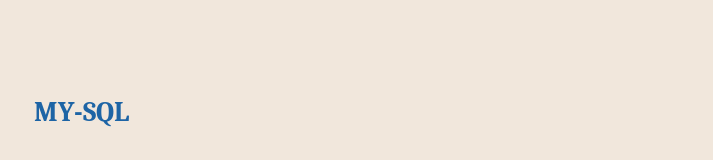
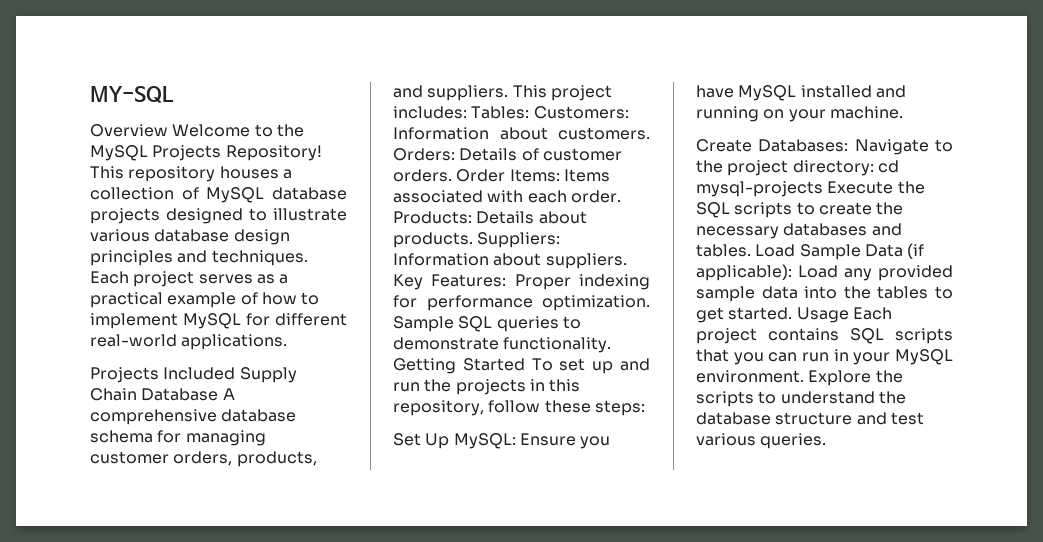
+ Overview Welcome to the MySQL Projects Repository! This repository houses a collection of MySQL database projects designed to illustrate various database design principles and techniques. Each project serves as a practical example of how to implement MySQL for different real-world applications.
+ Projects Included Supply Chain Database A comprehensive database schema for managing customer orders, products, and suppliers. This project includes: Tables: Customers: Information about customers. Orders: Details of customer orders. Order Items: Items associated with each order. Products: Details about products. Suppliers: Information about suppliers. Key Features: Proper indexing for performance optimization. Sample SQL queries to demonstrate functionality. Getting Started To set up and run the projects in this repository, follow these steps:
+ Set Up MySQL: Ensure you have MySQL installed and running on your machine.
+ Create Databases: Navigate to the project directory: cd mysql-projects Execute the SQL scripts to create the necessary databases and tables. Load Sample Data (if applicable): Load any provided sample data into the tables to get started. Usage Each project contains SQL scripts that you can run in your MySQL environment. Explore the scripts to understand the database structure and test various queries.

